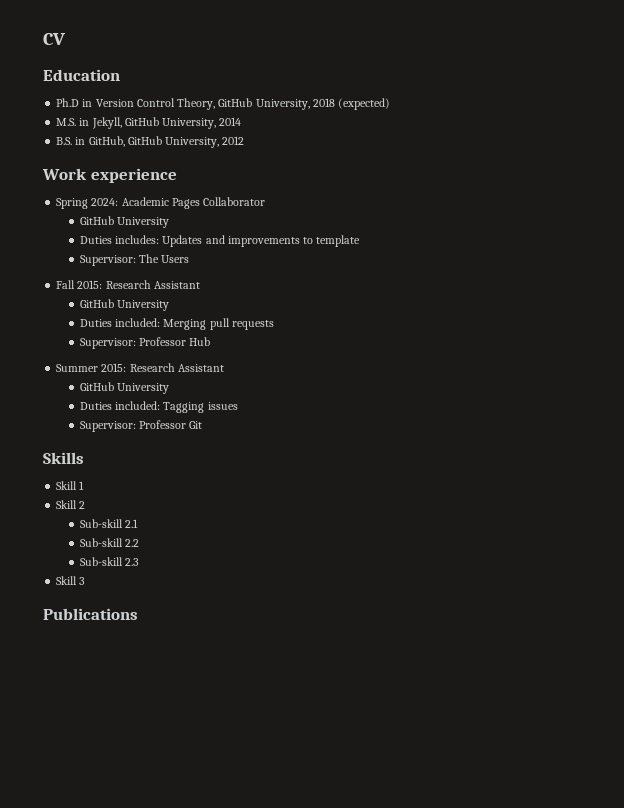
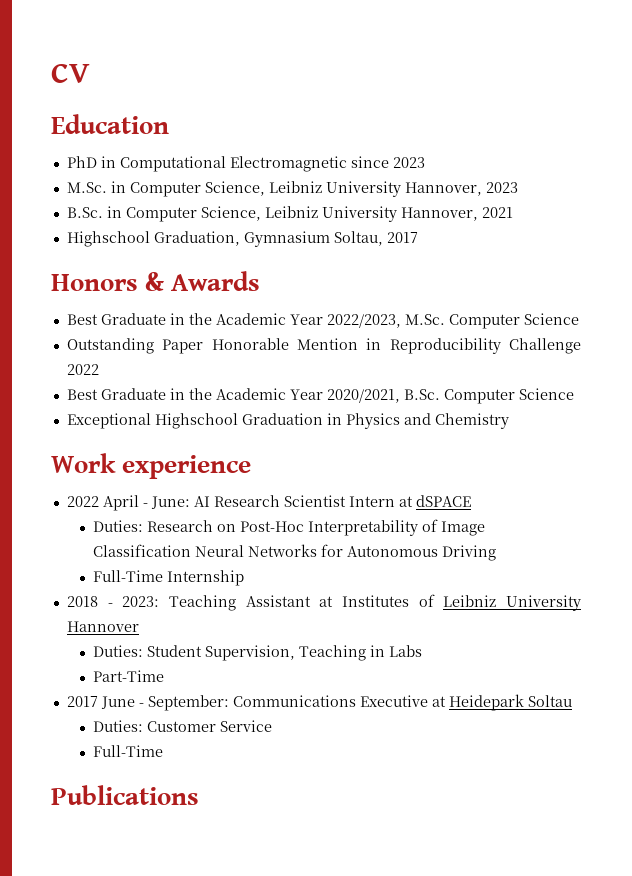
- Ph.D in Version Control Theory, GitHub University, 2018 (expected)
- M.S. in Jekyll, GitHub University, 2014
- B.S. in GitHub, GitHub University, 2012
+ PhD in Computational Electromagnetic since 2023
+ M.Sc. in Computer Science, Leibniz University Hannover, 2023
+ B.Sc. in Computer Science, Leibniz University Hannover, 2021
+ Highschool Graduation, Gymnasium Soltau, 2017
+ Honors & Awards
+ Best Graduate in the Academic Year 2022/2023, M.Sc. Computer Science
+ Outstanding Paper Honorable Mention in Reproducibility Challenge 2022
+ Best Graduate in the Academic Year 2020/2021, B.Sc. Computer Science
+ Exceptional Highschool Graduation in Physics and Chemistry
  Work experience
- Spring 2024: Academic Pages Collaborator
- GitHub University
- Duties includes: Updates and improvements to template
- Supervisor: The Users
- Fall 2015: Research Assistant
- GitHub University
- Duties included: Merging pull requests
- Supervisor: Professor Hub
- Summer 2015: Research Assistant
- GitHub University
- Duties included: Tagging issues
- Supervisor: Professor Git
- Skills
- Skill 1
- Skill 2
- Sub-skill 2.1
- Sub-skill 2.2
- Sub-skill 2.3
- Skill 3
+ 2022 April - June: AI Research Scientist Intern at dSPACE
+ Duties: Research on Post-Hoc Interpretability of Image Classification Neural Networks for Autonomous Driving
+ Full-Time Internship
+ 2018 - 2023: Teaching Assistant at Institutes of Leibniz University Hannover
+ Duties: Student Supervision, Teaching in Labs
+ Part-Time
+ 2017 June - September: Communications Executive at Heidepark Soltau
+ Duties: Customer Service
+ Full-Time

